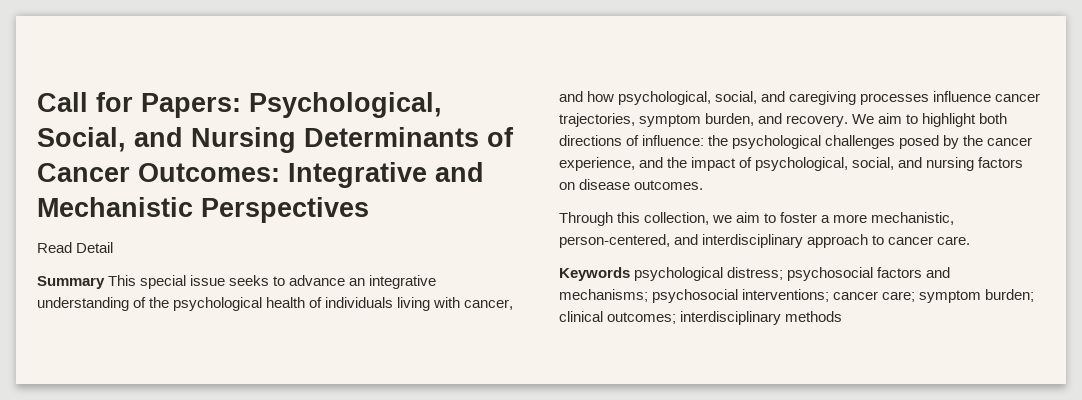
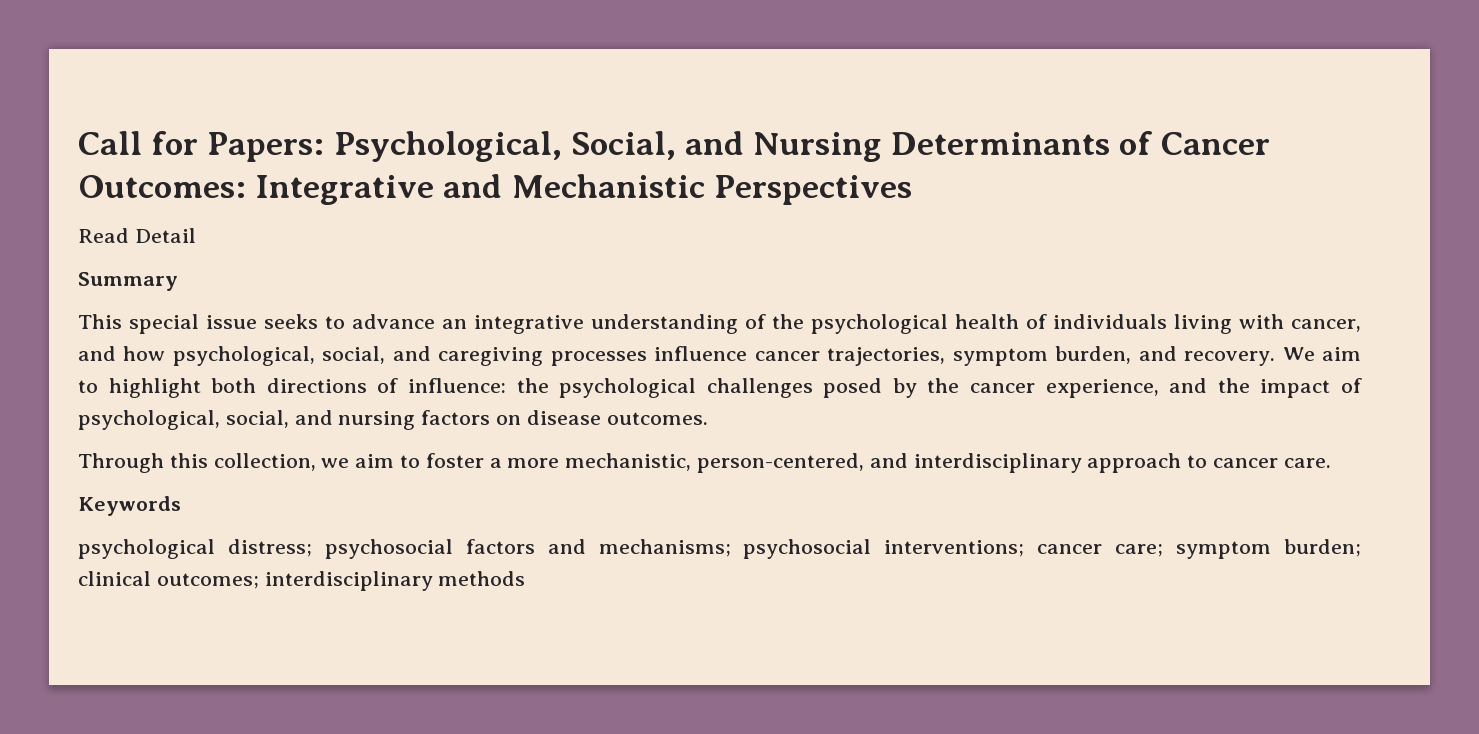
- Summary This special issue seeks to advance an integrative understanding of the psychological health of individuals living with cancer, and how psychological, social, and caregiving processes influence cancer trajectories, symptom burden, and recovery.
+ Summary
+ This special issue seeks to advance an integrative understanding of the psychological health of individuals living with cancer, and how psychological, social, and caregiving processes influence cancer trajectories, symptom burden, and recovery.
- Keywords psychological distress; psychosocial factors and mechanisms; psychosocial interventions; cancer care; symptom burden; clinical outcomes; interdisciplinary methods
+ Keywords
+ psychological distress; psychosocial factors and mechanisms; psychosocial interventions; cancer care; symptom burden; clinical outcomes; interdisciplinary methods

